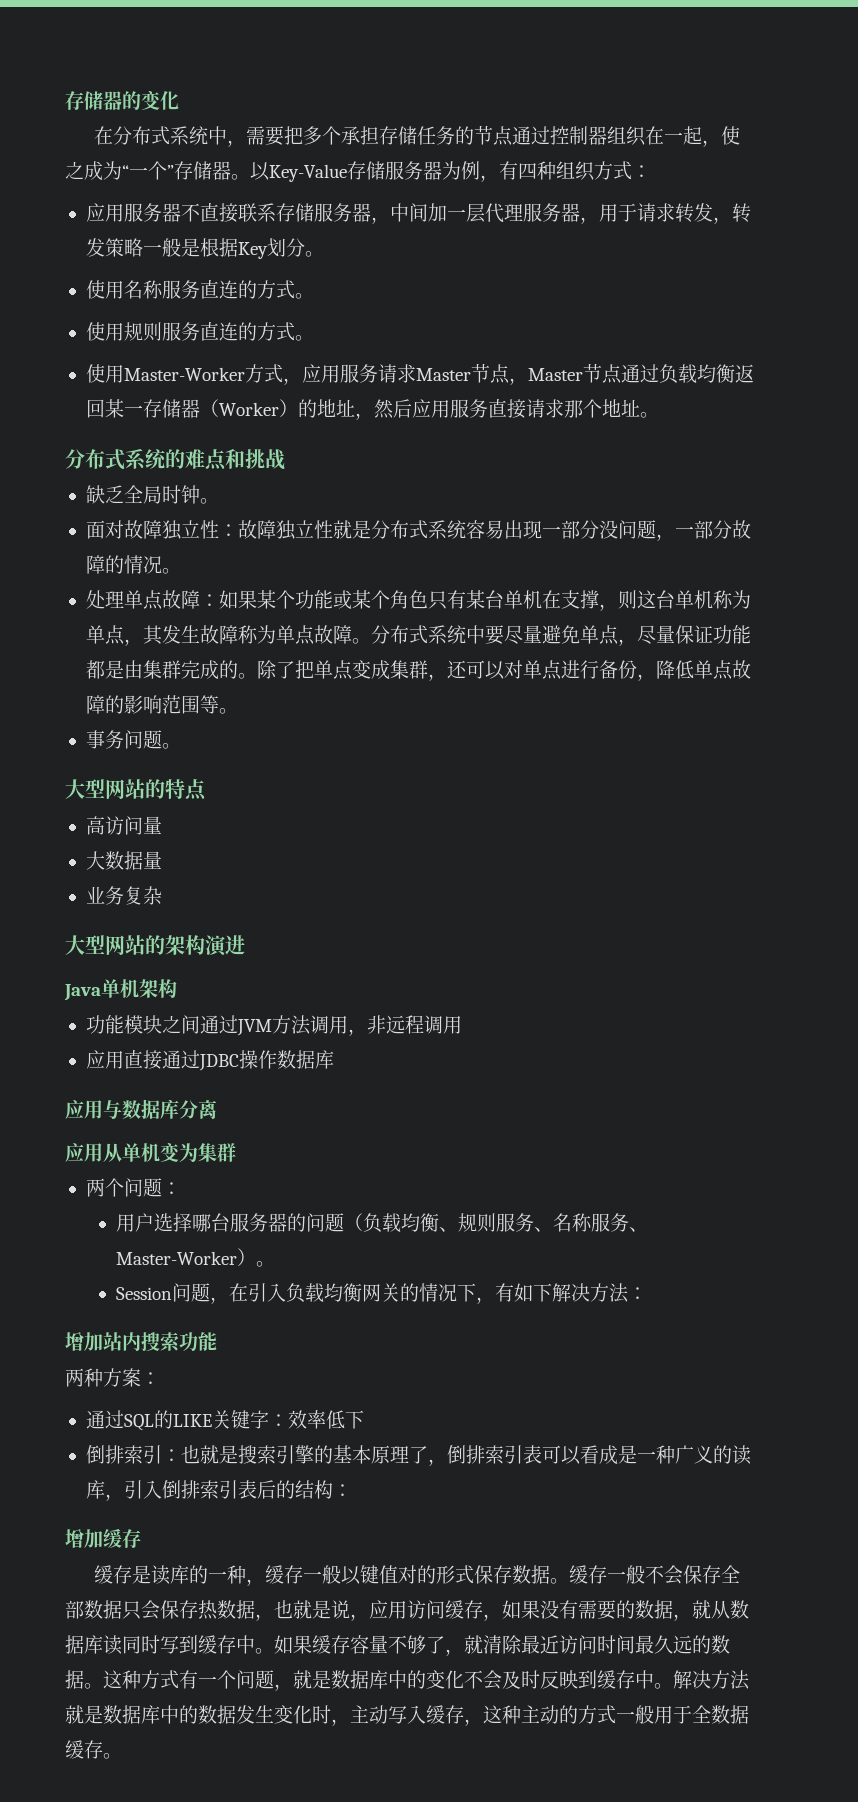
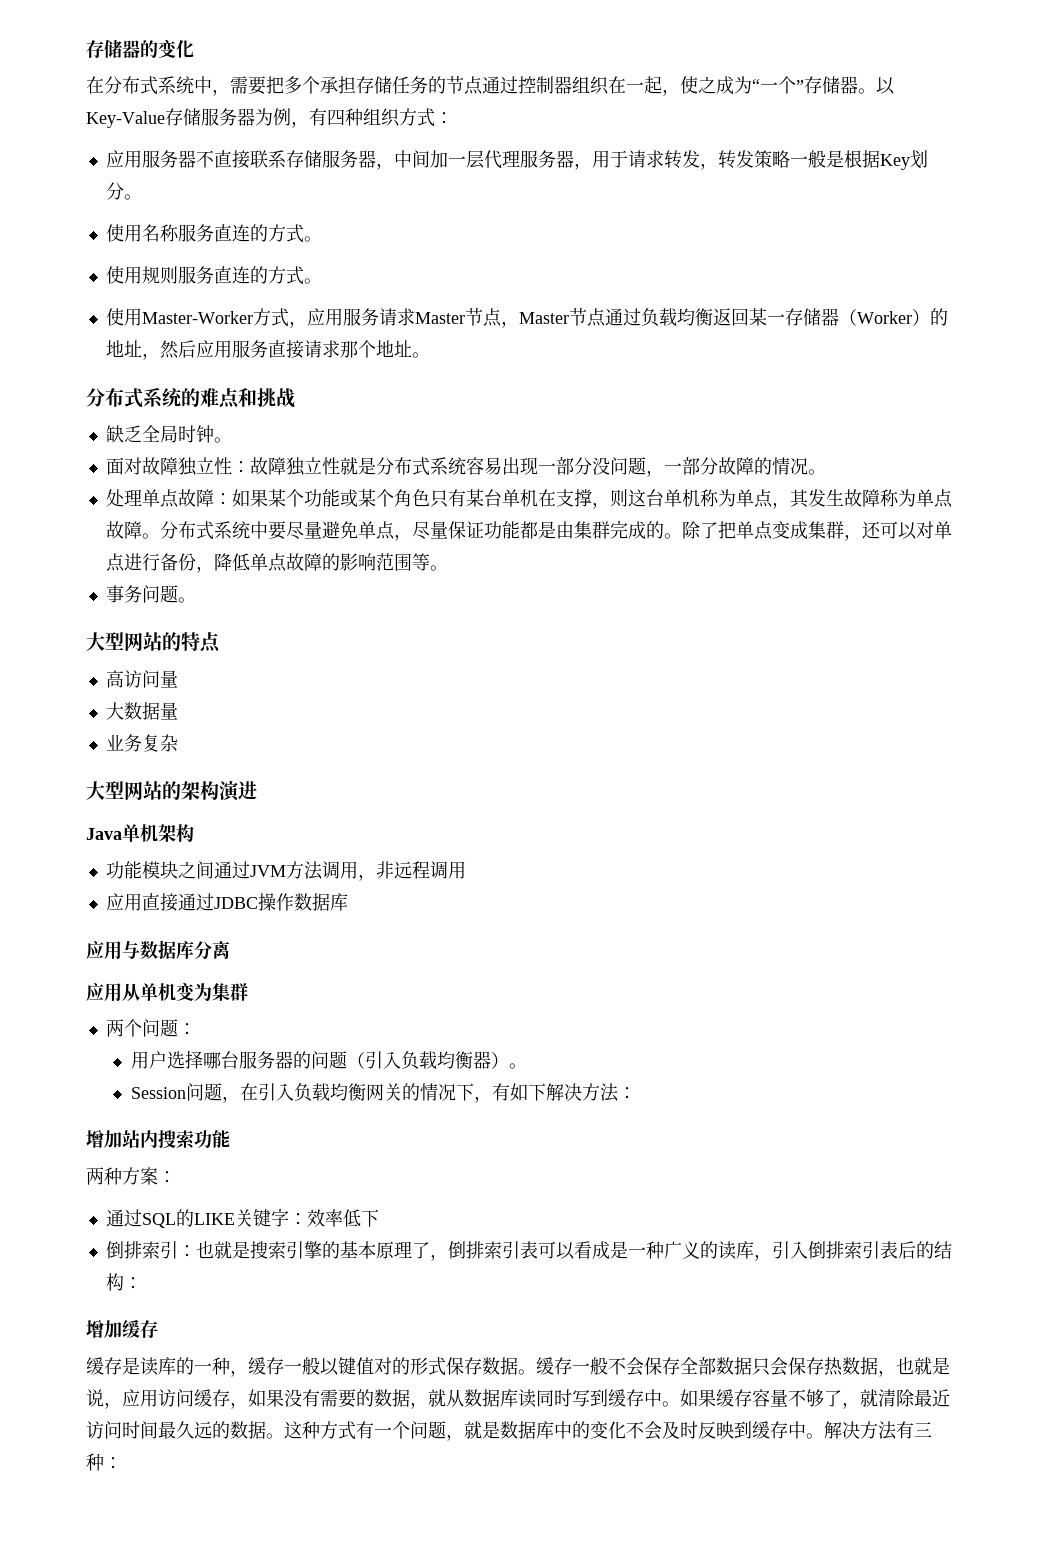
- 用户选择哪台服务器的问题（负载均衡、规则服务、名称服务、Master-Worker）。
+ 用户选择哪台服务器的问题（引入负载均衡器）。
- 解决方法就是数据库中的数据发生变化时，主动写入缓存，这种主动的方式一般用于全数据缓存。
+ 解决方法有三种：

